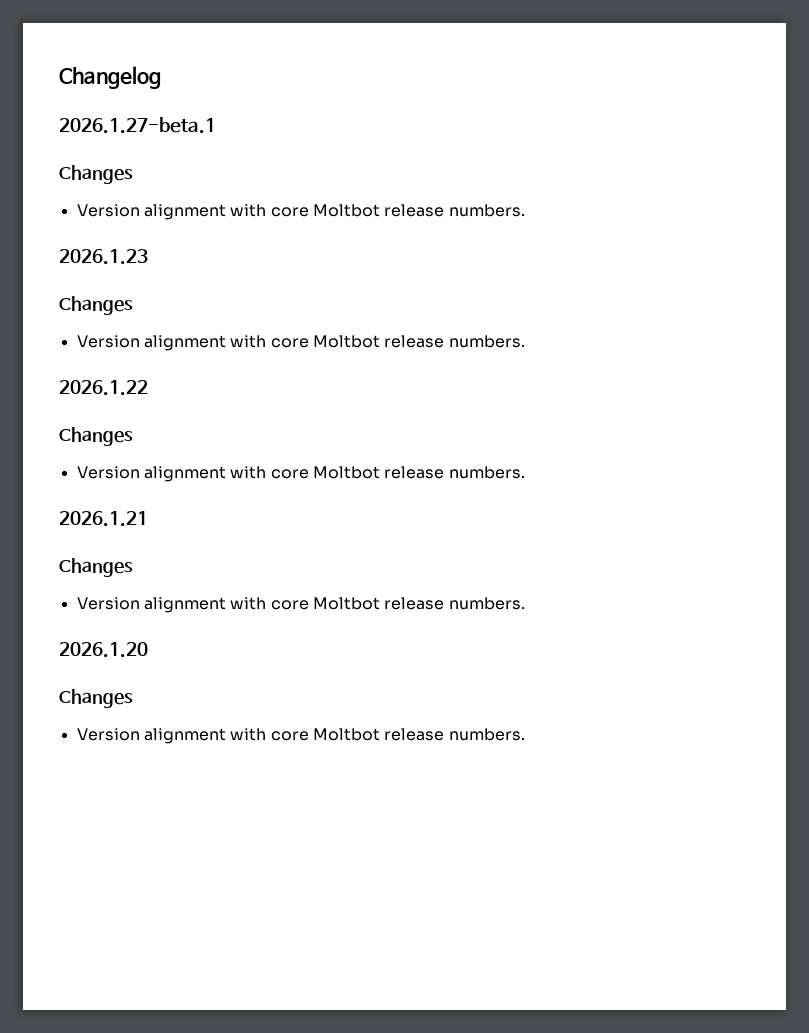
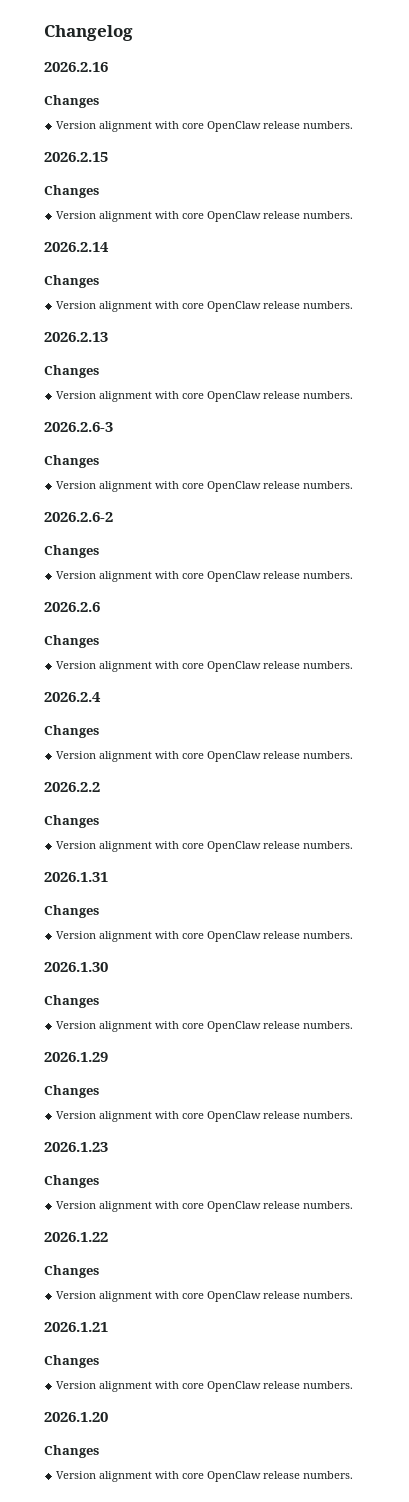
- 2026.1.27-beta.1
+ 2026.2.16
  Changes
- Version alignment with core Moltbot release numbers.
+ Version alignment with core OpenClaw release numbers.
+ 2026.2.15
+ Changes
+ Version alignment with core OpenClaw release numbers.
+ 2026.2.14
+ Changes
+ Version alignment with core OpenClaw release numbers.
+ 2026.2.13
+ Changes
+ Version alignment with core OpenClaw release numbers.
+ 2026.2.6-3
+ Changes
+ Version alignment with core OpenClaw release numbers.
+ 2026.2.6-2
+ Changes
+ Version alignment with core OpenClaw release numbers.
+ 2026.2.6
+ Changes
+ Version alignment with core OpenClaw release numbers.
+ 2026.2.4
+ Changes
+ Version alignment with core OpenClaw release numbers.
+ 2026.2.2
+ Changes
+ Version alignment with core OpenClaw release numbers.
+ 2026.1.31
+ Changes
+ Version alignment with core OpenClaw release numbers.
+ 2026.1.30
+ Changes
+ Version alignment with core OpenClaw release numbers.
+ 2026.1.29
+ Changes
+ Version alignment with core OpenClaw release numbers.
  2026.1.23
  Changes
- Version alignment with core Moltbot release numbers.
+ Version alignment with core OpenClaw release numbers.
  2026.1.22
  Changes
- Version alignment with core Moltbot release numbers.
+ Version alignment with core OpenClaw release numbers.
  2026.1.21
  Changes
- Version alignment with core Moltbot release numbers.
+ Version alignment with core OpenClaw release numbers.
  2026.1.20
  Changes
- Version alignment with core Moltbot release numbers.
+ Version alignment with core OpenClaw release numbers.

